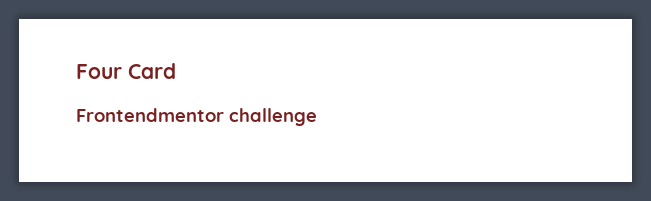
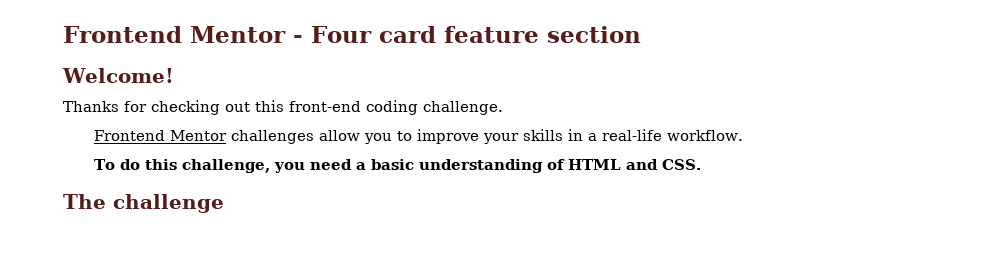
- Four Card
- Frontendmentor challenge
+ Frontend Mentor - Four card feature section
+ Welcome!
+ Thanks for checking out this front-end coding challenge.
+ Frontend Mentor challenges allow you to improve your skills in a real-life workflow.
+ To do this challenge, you need a basic understanding of HTML and CSS.
+ The challenge

